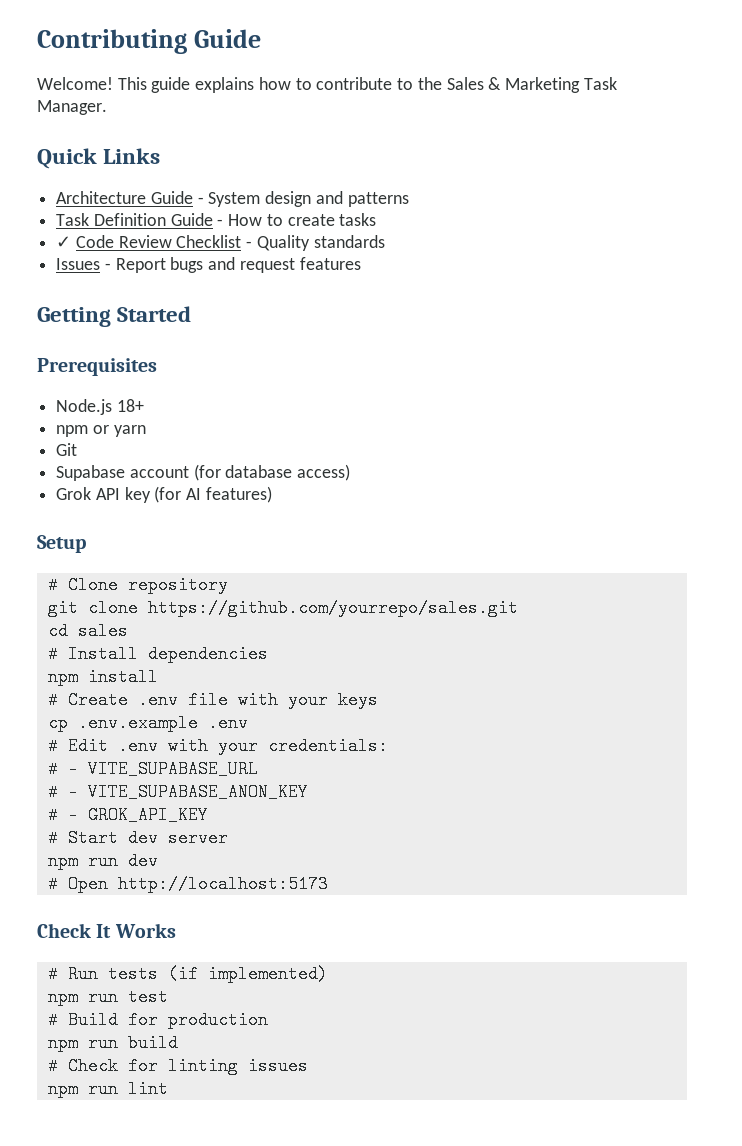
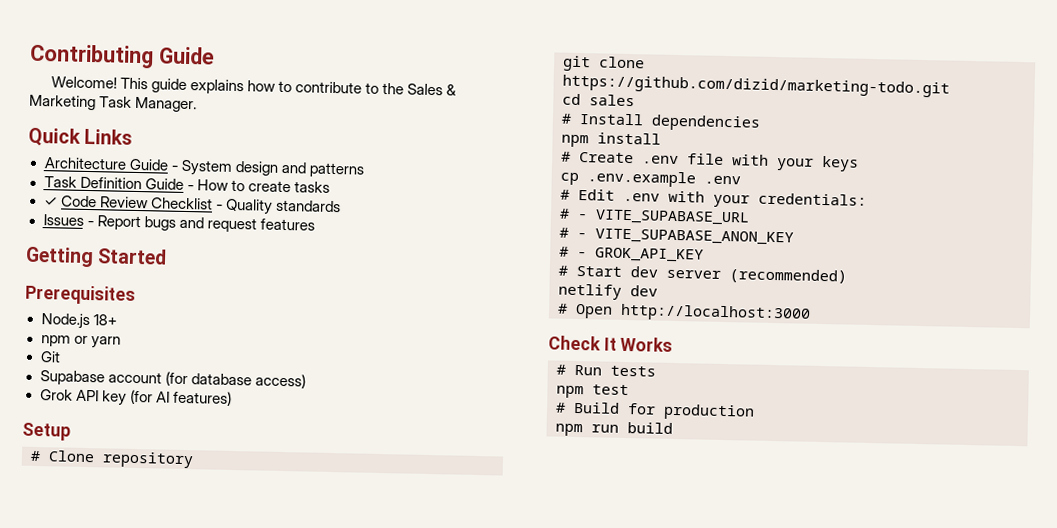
- git clone https://github.com/yourrepo/sales.git
+ git clone https://github.com/dizid/marketing-todo.git
- # Start dev server
- npm run dev
+ # Start dev server (recommended)
+ netlify dev
- # Open http://localhost:5173
+ # Open http://localhost:3000
- # Run tests (if implemented)
- npm run test
+ # Run tests
+ npm test
- # Check for linting issues
- npm run lint

